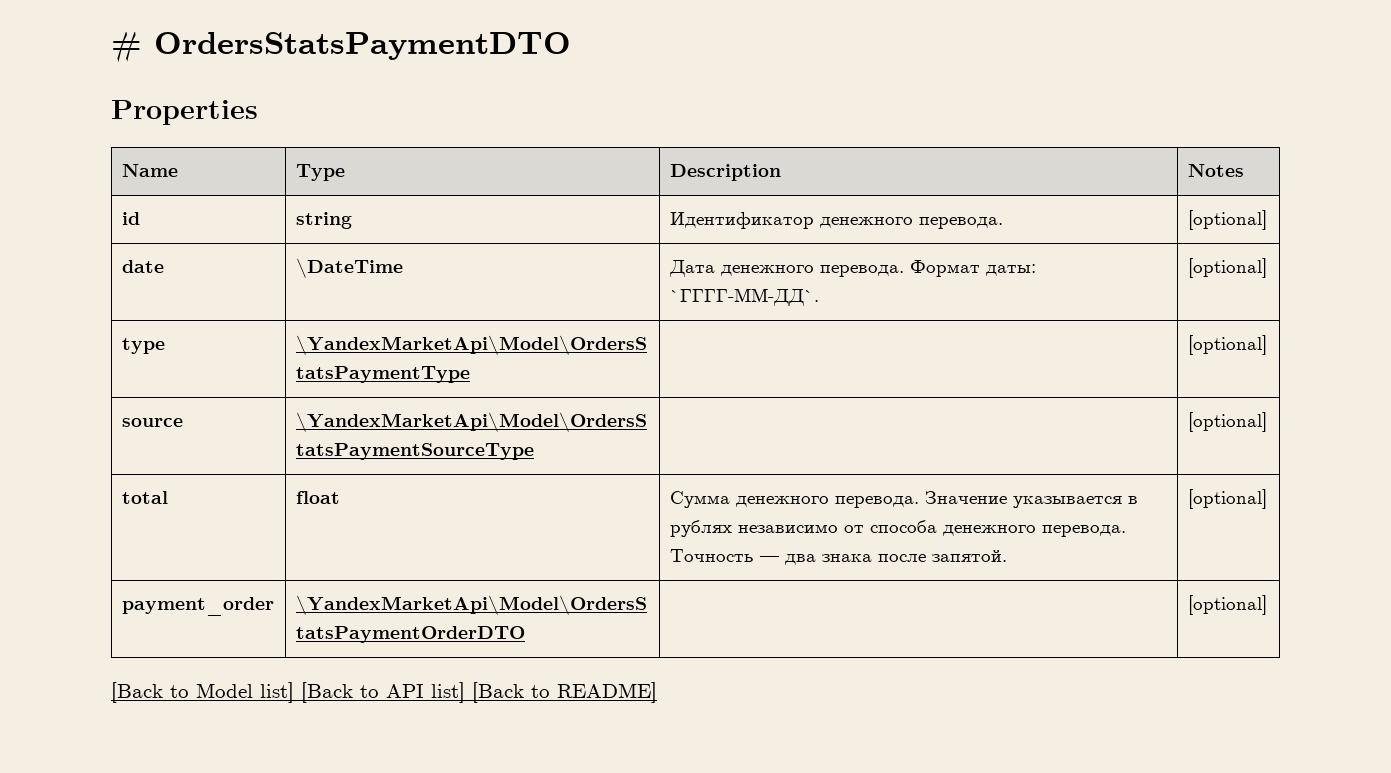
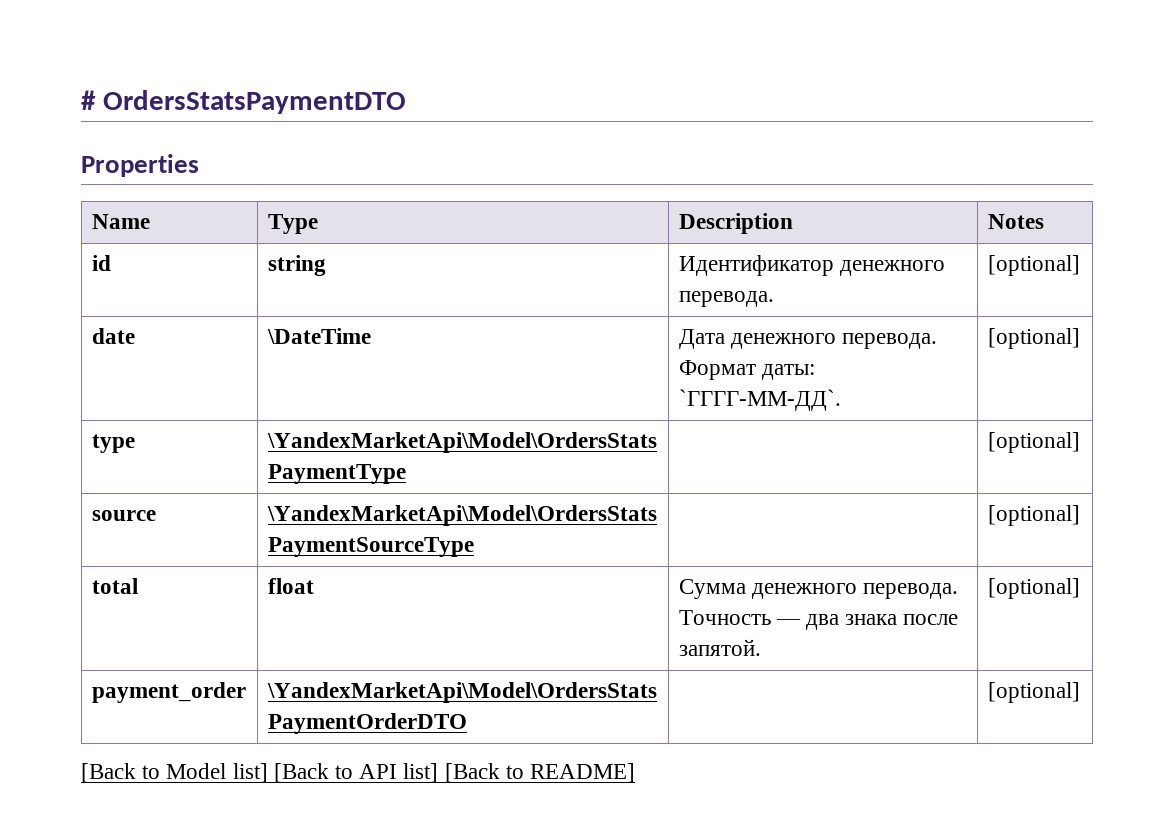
- total | float | Сумма денежного перевода. Значение указывается в рублях независимо от способа денежного перевода. Точность — два знака после запятой. | [optional]
+ total | float | Сумма денежного перевода. Точность — два знака после запятой. | [optional]

